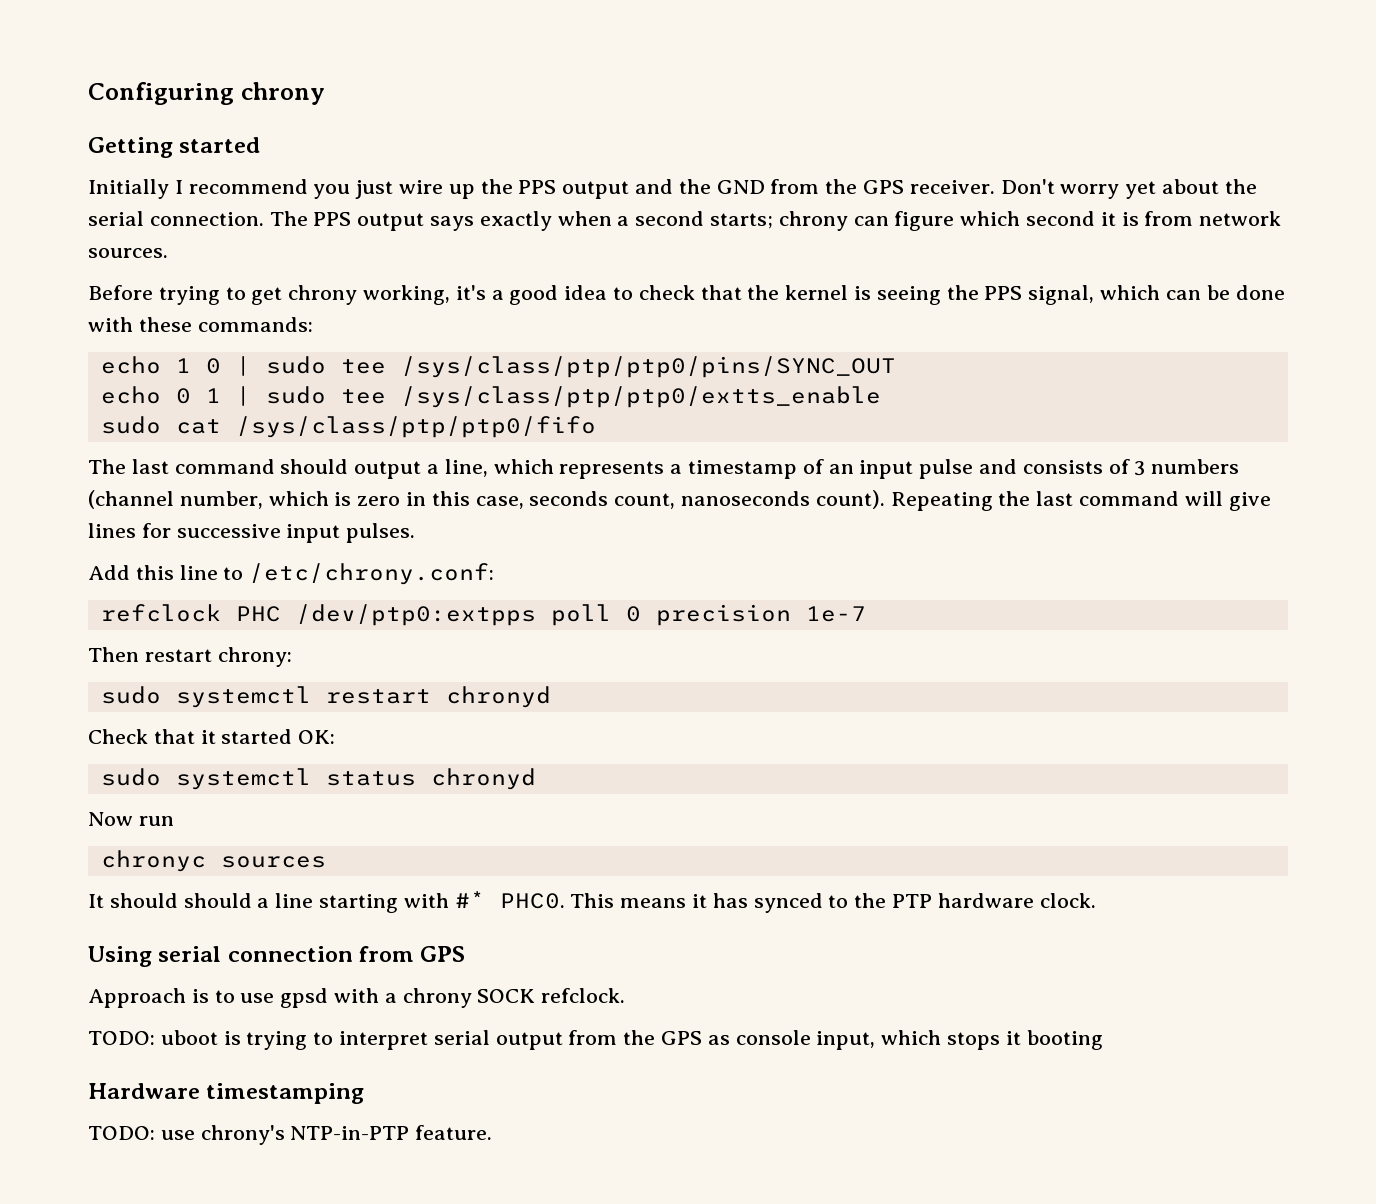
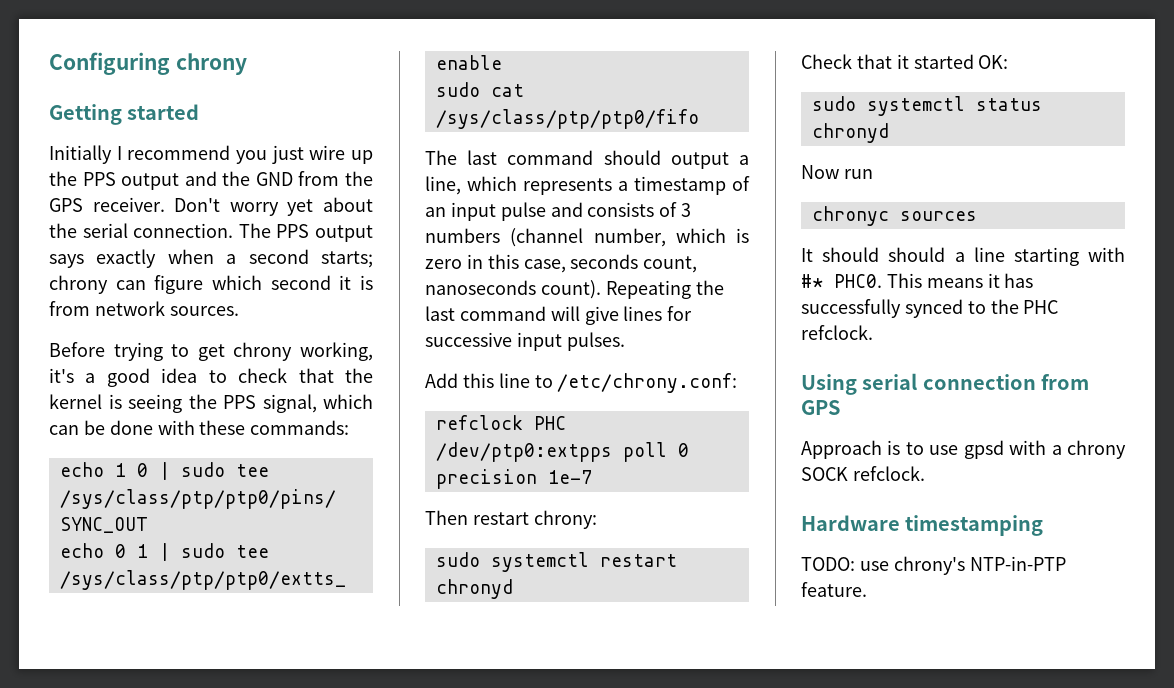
- This means it has synced to the PTP hardware clock.
+ This means it has successfully synced to the PHC refclock.
- TODO: uboot is trying to interpret serial output from the GPS as console input, which stops it booting

